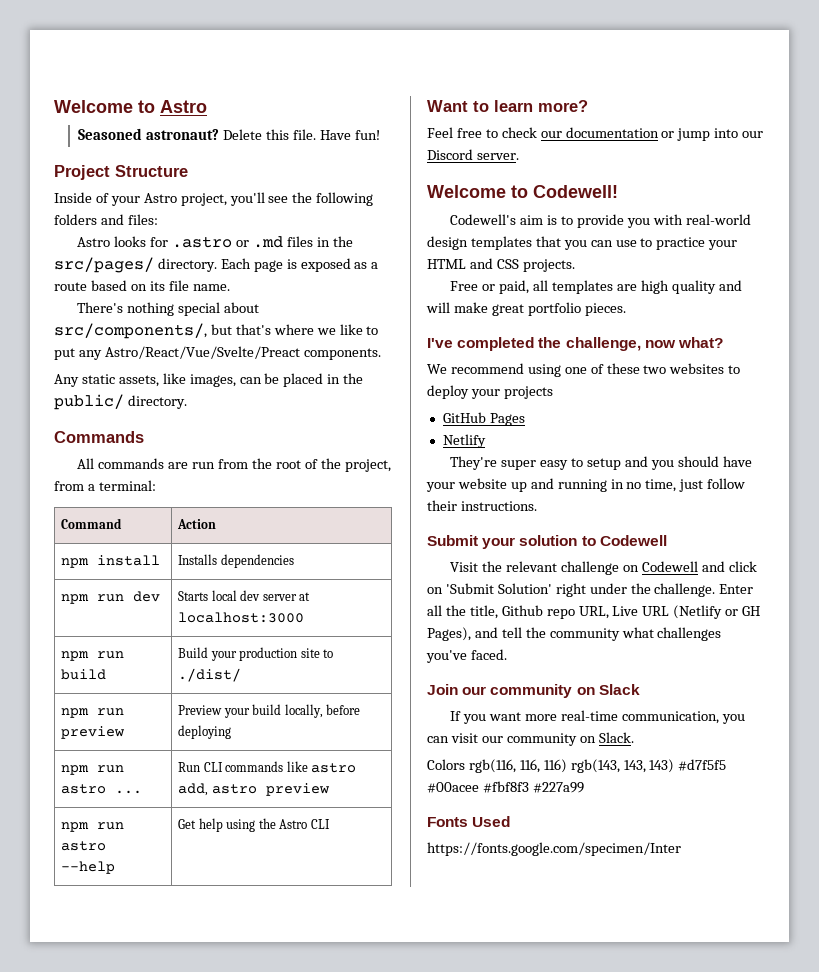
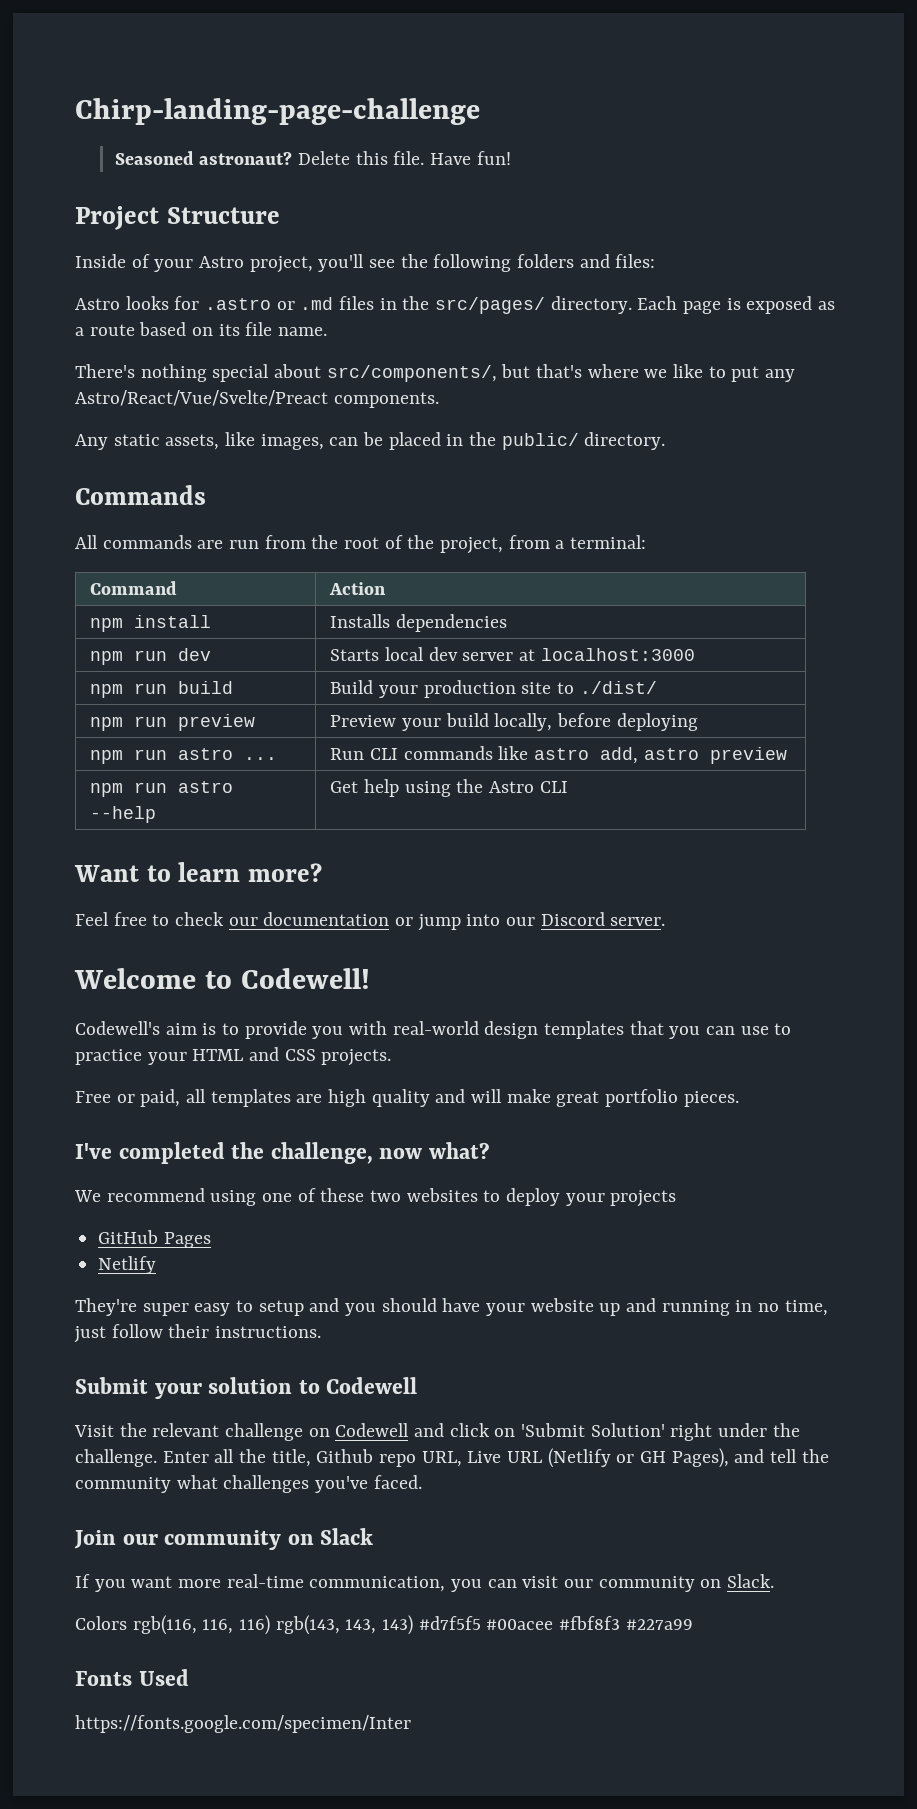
- Welcome to Astro
+ Chirp-landing-page-challenge

